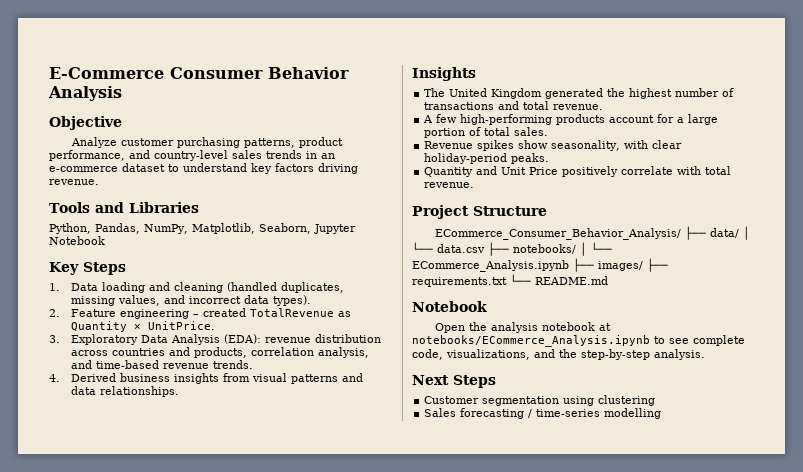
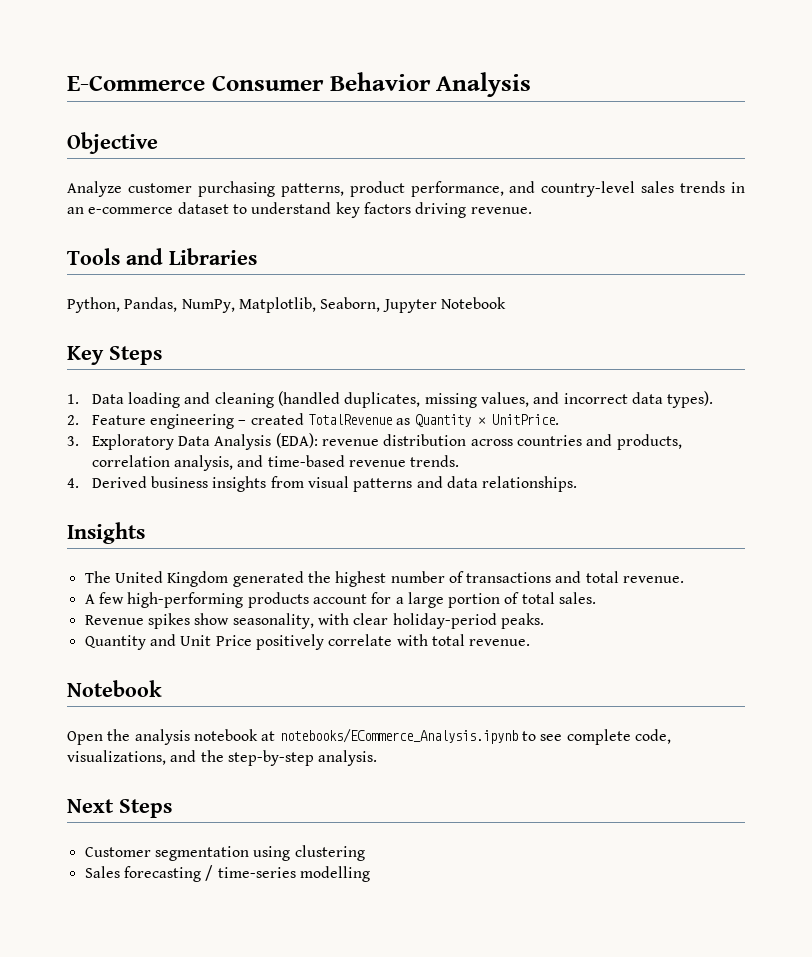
- Project Structure
- ECommerce_Consumer_Behavior_Analysis/ ├── data/ │ └── data.csv ├── notebooks/ │ └── ECommerce_Analysis.ipynb ├── images/ ├── requirements.txt └── README.md

